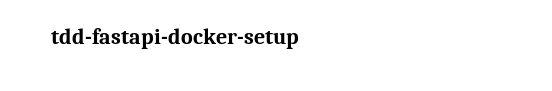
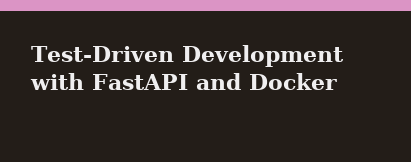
- tdd-fastapi-docker-setup
+ Test-Driven Development with FastAPI and Docker

